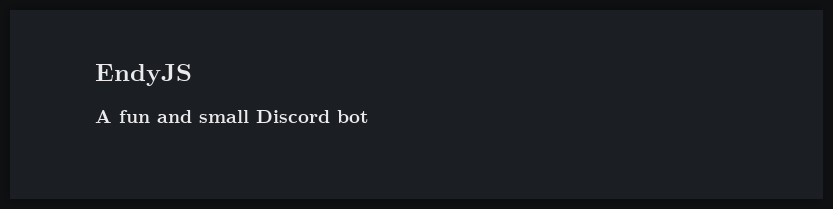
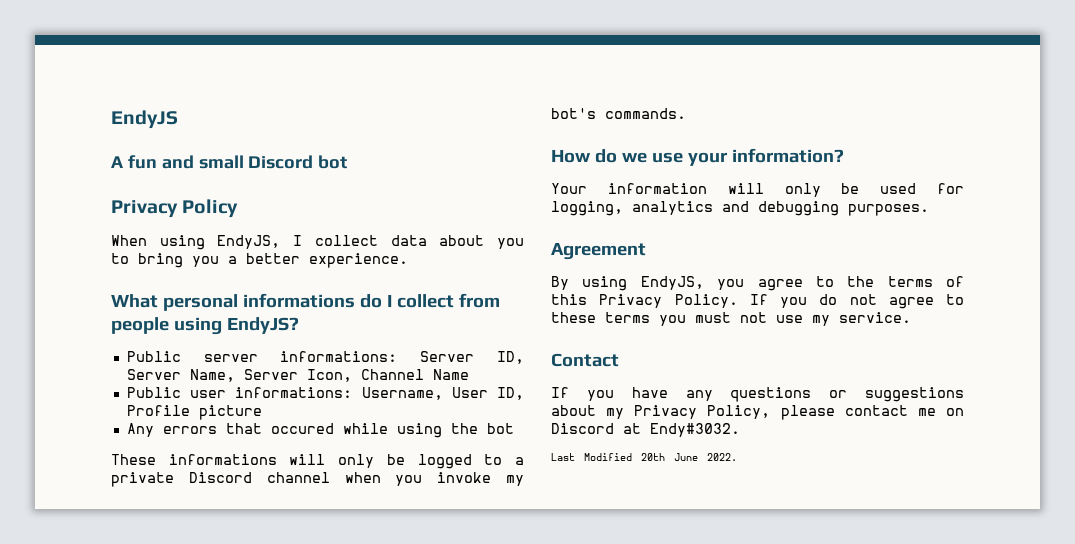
+ Privacy Policy
+ When using EndyJS, I collect data about you to bring you a better experience.
+ What personal informations do I collect from people using EndyJS?
+ Public server informations: Server ID, Server Name, Server Icon, Channel Name
+ Public user informations: Username, User ID, Profile picture
+ Any errors that occured while using the bot
+ These informations will only be logged to a private Discord channel when you invoke my bot's commands.
+ How do we use your information?
+ Your information will only be used for logging, analytics and debugging purposes.
+ Agreement
+ By using EndyJS, you agree to the terms of this Privacy Policy. If you do not agree to these terms you must not use my service.
+ Contact
+ If you have any questions or suggestions about my Privacy Policy, please contact me on Discord at Endy#3032.
+ Last Modified 20th June 2022.

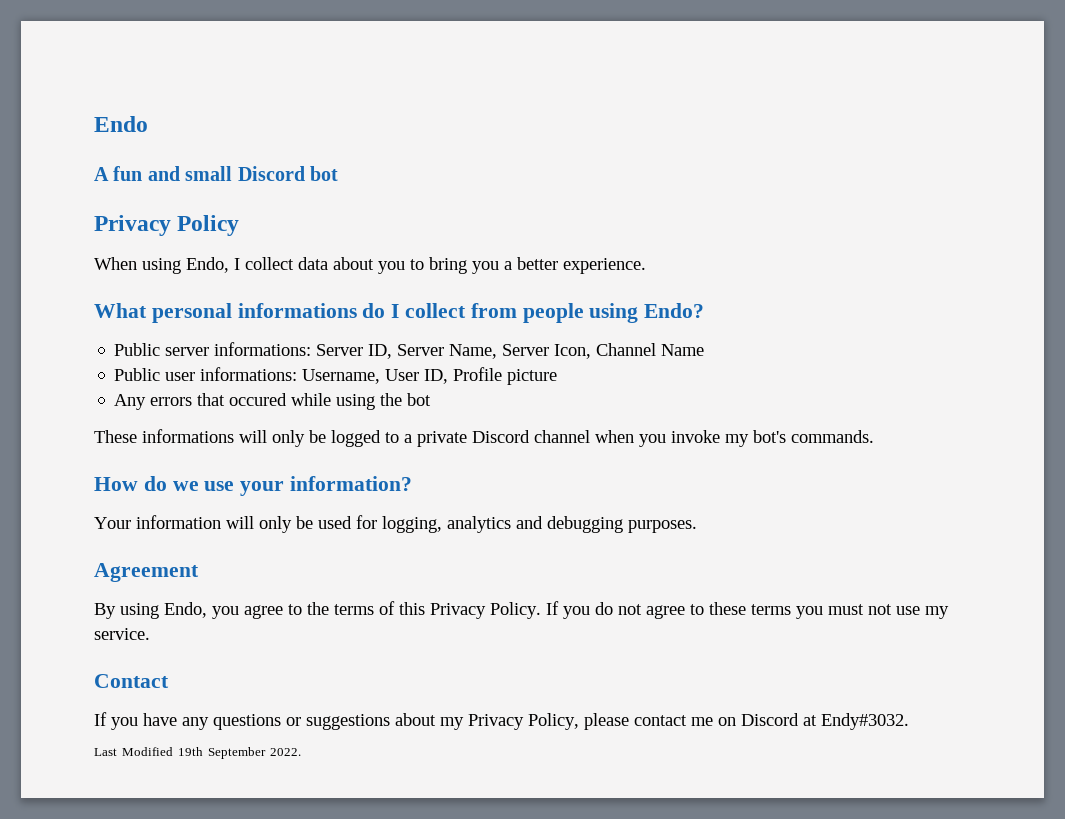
- EndyJS
+ Endo
- When using EndyJS, I collect data about you to bring you a better experience.
+ When using Endo, I collect data about you to bring you a better experience.
- What personal informations do I collect from people using EndyJS?
+ What personal informations do I collect from people using Endo?
- By using EndyJS, you agree to the terms of this Privacy Policy.
+ By using Endo, you agree to the terms of this Privacy Policy.
- Last Modified 20th June 2022.
+ Last Modified 19th September 2022.

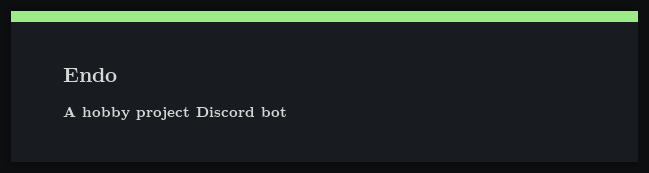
- A fun and small Discord bot
+ A hobby project Discord bot
- Privacy Policy
- When using Endo, I collect data about you to bring you a better experience.
- What personal informations do I collect from people using Endo?
- Public server informations: Server ID, Server Name, Server Icon, Channel Name
- Public user informations: Username, User ID, Profile picture
- Any errors that occured while using the bot
- These informations will only be logged to a private Discord channel when you invoke my bot's commands.
- How do we use your information?
- Your information will only be used for logging, analytics and debugging purposes.
- Agreement
- By using Endo, you agree to the terms of this Privacy Policy. If you do not agree to these terms you must not use my service.
- Contact
- If you have any questions or suggestions about my Privacy Policy, please contact me on Discord at Endy#3032.
- Last Modified 19th September 2022.

